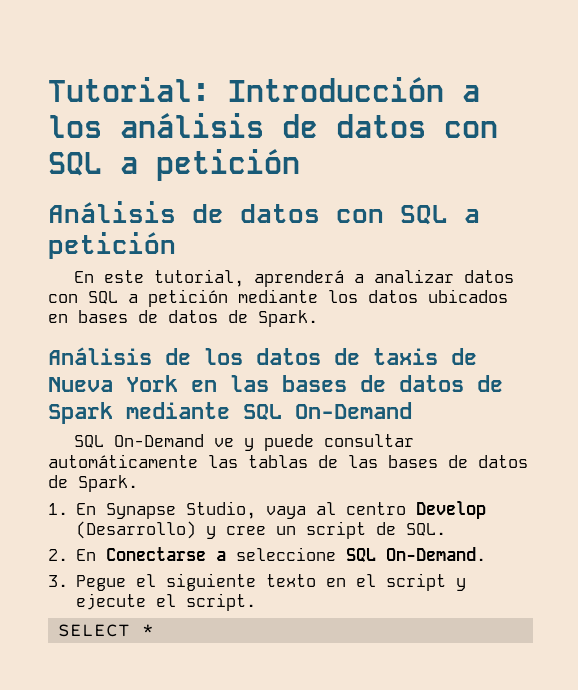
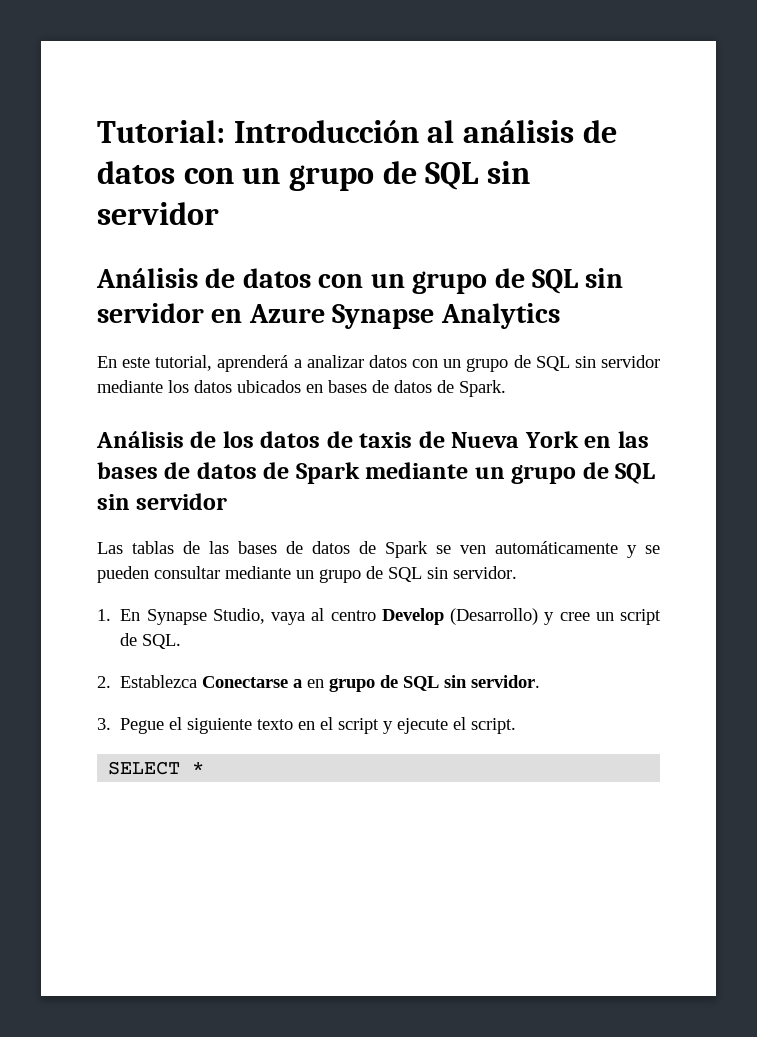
- Tutorial: Introducción a los análisis de datos con SQL a petición
- Análisis de datos con SQL a petición
+ Tutorial: Introducción al análisis de datos con un grupo de SQL sin servidor
+ Análisis de datos con un grupo de SQL sin servidor en Azure Synapse Analytics
- En este tutorial, aprenderá a analizar datos con SQL a petición mediante los datos ubicados en bases de datos de Spark.
+ En este tutorial, aprenderá a analizar datos con un grupo de SQL sin servidor mediante los datos ubicados en bases de datos de Spark.
- Análisis de los datos de taxis de Nueva York en las bases de datos de Spark mediante SQL On-Demand
- SQL On-Demand ve y puede consultar automáticamente las tablas de las bases de datos de Spark.
+ Análisis de los datos de taxis de Nueva York en las bases de datos de Spark mediante un grupo de SQL sin servidor
+ Las tablas de las bases de datos de Spark se ven automáticamente y se pueden consultar mediante un grupo de SQL sin servidor.
- 2. En Conectarse a seleccione SQL On-Demand.
+ 2. Establezca Conectarse a en grupo de SQL sin servidor.

